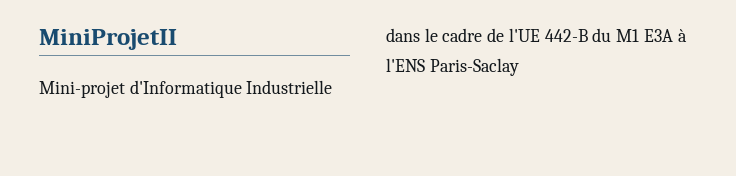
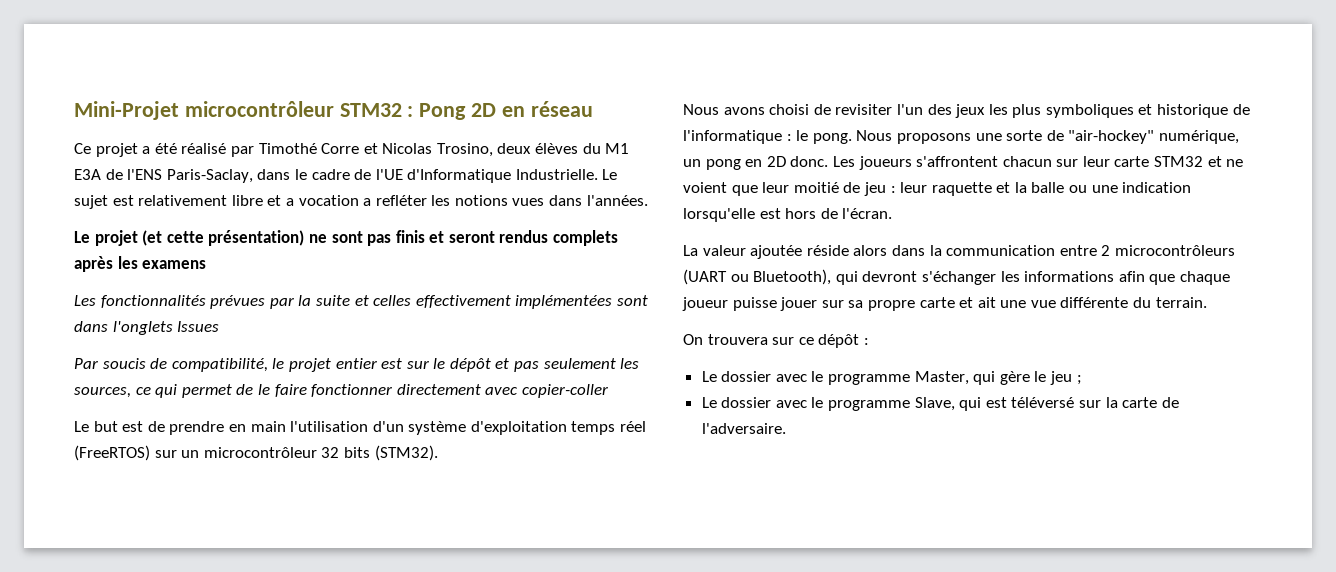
- MiniProjetII
- Mini-projet d'Informatique Industrielle dans le cadre de l'UE 442-B du M1 E3A à l'ENS Paris-Saclay
+ Mini-Projet microcontrôleur STM32 : Pong 2D en réseau
+ Ce projet a été réalisé par Timothé Corre et Nicolas Trosino, deux élèves du M1 E3A de l'ENS Paris-Saclay, dans le cadre de l'UE d'Informatique Industrielle. Le sujet est relativement libre et a vocation a refléter les notions vues dans l'années.
+ Le projet (et cette présentation) ne sont pas finis et seront rendus complets après les examens
+ Les fonctionnalités prévues par la suite et celles effectivement implémentées sont dans l'onglets Issues
+ Par soucis de compatibilité, le projet entier est sur le dépôt et pas seulement les sources, ce qui permet de le faire fonctionner directement avec copier-coller
+ Le but est de prendre en main l'utilisation d'un système d'exploitation temps réel (FreeRTOS) sur un microcontrôleur 32 bits (STM32).
+ Nous avons choisi de revisiter l'un des jeux les plus symboliques et historique de l'informatique : le pong. Nous proposons une sorte de "air-hockey" numérique, un pong en 2D donc. Les joueurs s'affrontent chacun sur leur carte STM32 et ne voient que leur moitié de jeu : leur raquette et la balle ou une indication lorsqu'elle est hors de l'écran.
+ La valeur ajoutée réside alors dans la communication entre 2 microcontrôleurs (UART ou Bluetooth), qui devront s'échanger les informations afin que chaque joueur puisse jouer sur sa propre carte et ait une vue différente du terrain.
+ On trouvera sur ce dépôt :
+ Le dossier avec le programme Master, qui gère le jeu ;
+ Le dossier avec le programme Slave, qui est téléversé sur la carte de l'adversaire.

